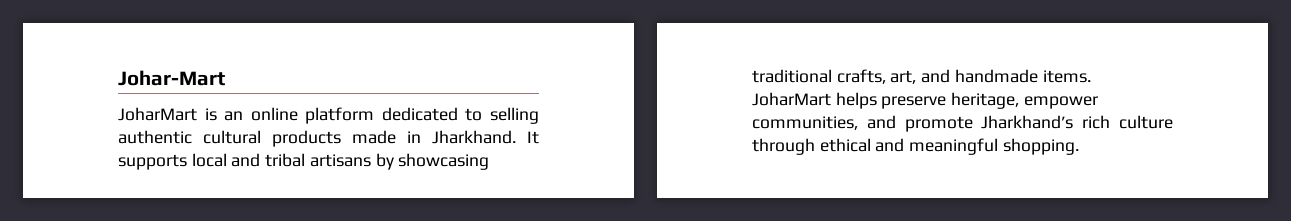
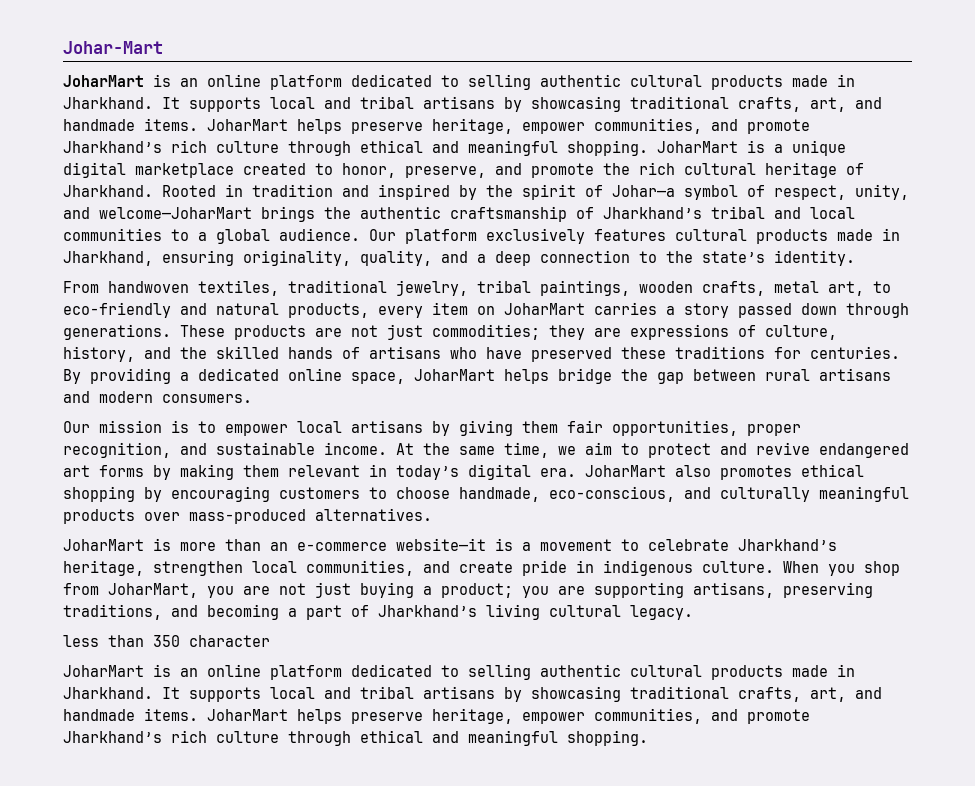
+ JoharMart is an online platform dedicated to selling authentic cultural products made in Jharkhand. It supports local and tribal artisans by showcasing traditional crafts, art, and handmade items. JoharMart helps preserve heritage, empower communities, and promote Jharkhand’s rich culture through ethical and meaningful shopping. JoharMart is a unique digital marketplace created to honor, preserve, and promote the rich cultural heritage of Jharkhand. Rooted in tradition and inspired by the spirit of Johar—a symbol of respect, unity, and welcome—JoharMart brings the authentic craftsmanship of Jharkhand’s tribal and local communities to a global audience. Our platform exclusively features cultural products made in Jharkhand, ensuring originality, quality, and a deep connection to the state’s identity.
+ From handwoven textiles, traditional jewelry, tribal paintings, wooden crafts, metal art, to eco-friendly and natural products, every item on JoharMart carries a story passed down through generations. These products are not just commodities; they are expressions of culture, history, and the skilled hands of artisans who have preserved these traditions for centuries. By providing a dedicated online space, JoharMart helps bridge the gap between rural artisans and modern consumers.
+ Our mission is to empower local artisans by giving them fair opportunities, proper recognition, and sustainable income. At the same time, we aim to protect and revive endangered art forms by making them relevant in today’s digital era. JoharMart also promotes ethical shopping by encouraging customers to choose handmade, eco-conscious, and culturally meaningful products over mass-produced alternatives.
+ JoharMart is more than an e-commerce website—it is a movement to celebrate Jharkhand’s heritage, strengthen local communities, and create pride in indigenous culture. When you shop from JoharMart, you are not just buying a product; you are supporting artisans, preserving traditions, and becoming a part of Jharkhand’s living cultural legacy.
+ less than 350 character

